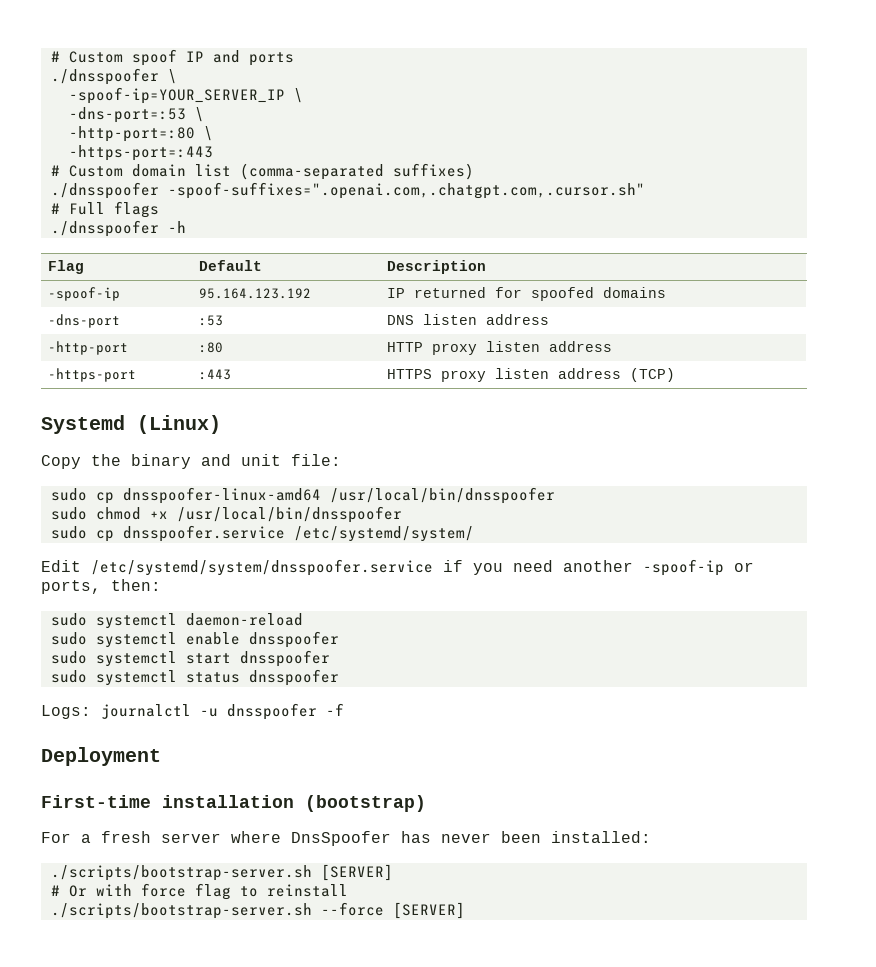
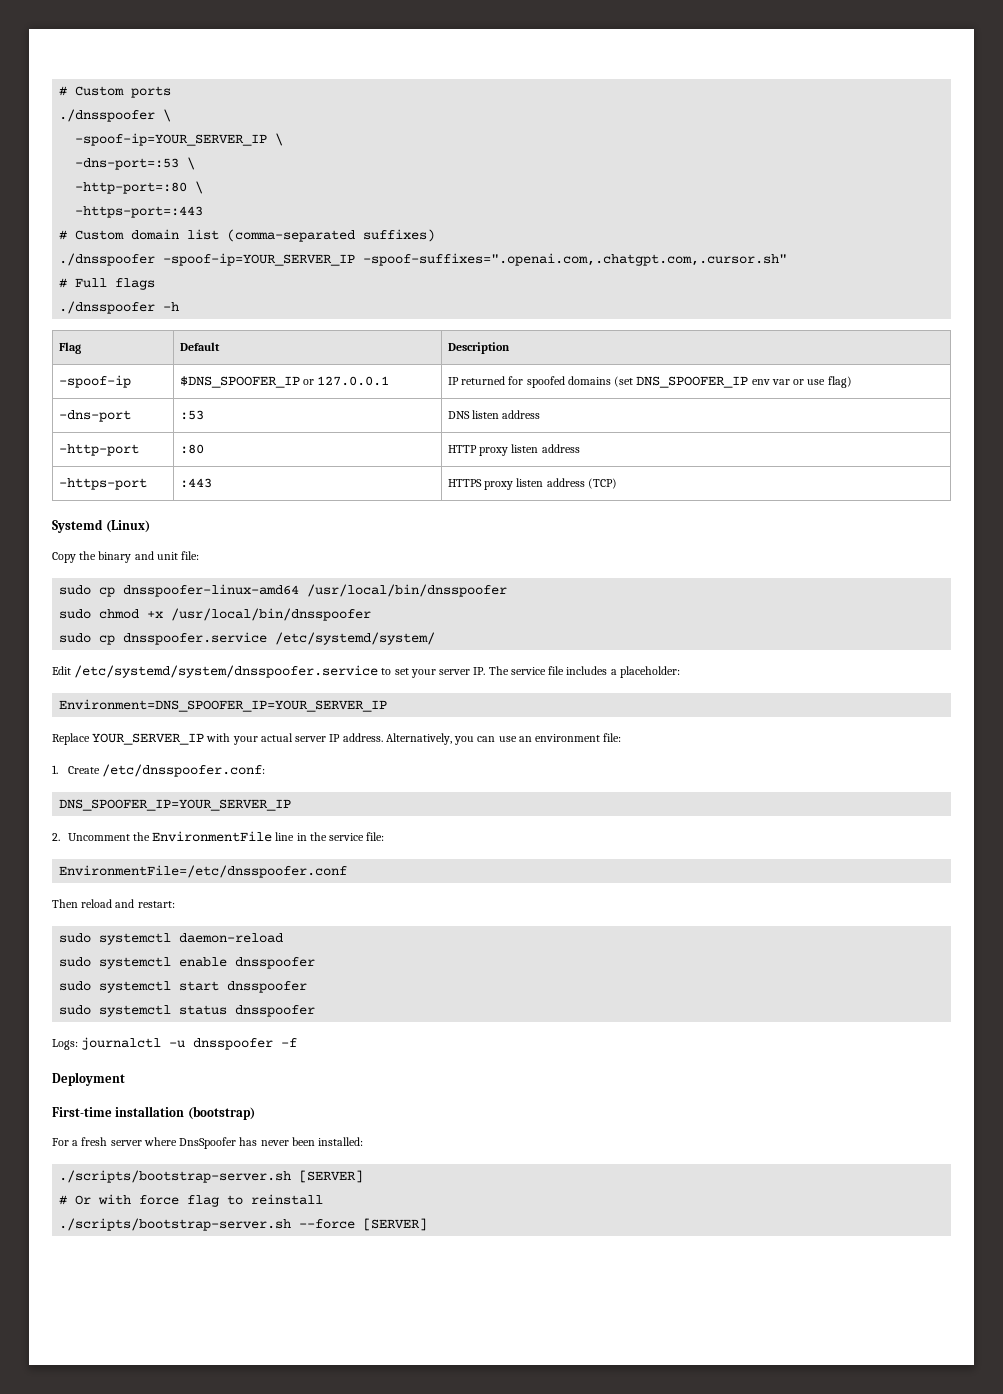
- # Custom spoof IP and ports
+ # Custom ports
- ./dnsspoofer -spoof-suffixes=".openai.com,.chatgpt.com,.cursor.sh"
+ ./dnsspoofer -spoof-ip=YOUR_SERVER_IP -spoof-suffixes=".openai.com,.chatgpt.com,.cursor.sh"
- -spoof-ip | 95.164.123.192 | IP returned for spoofed domains
+ -spoof-ip | $DNS_SPOOFER_IP or 127.0.0.1 | IP returned for spoofed domains (set DNS_SPOOFER_IP env var or use flag)
- Edit /etc/systemd/system/dnsspoofer.service if you need another -spoof-ip or ports, then:
+ Edit /etc/systemd/system/dnsspoofer.service to set your server IP. The service file includes a placeholder:
+ Environment=DNS_SPOOFER_IP=YOUR_SERVER_IP
+ Replace YOUR_SERVER_IP with your actual server IP address. Alternatively, you can use an environment file:
+ 1. Create /etc/dnsspoofer.conf:
+ DNS_SPOOFER_IP=YOUR_SERVER_IP
+ 2. Uncomment the EnvironmentFile line in the service file:
+ EnvironmentFile=/etc/dnsspoofer.conf
+ Then reload and restart:

